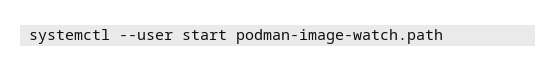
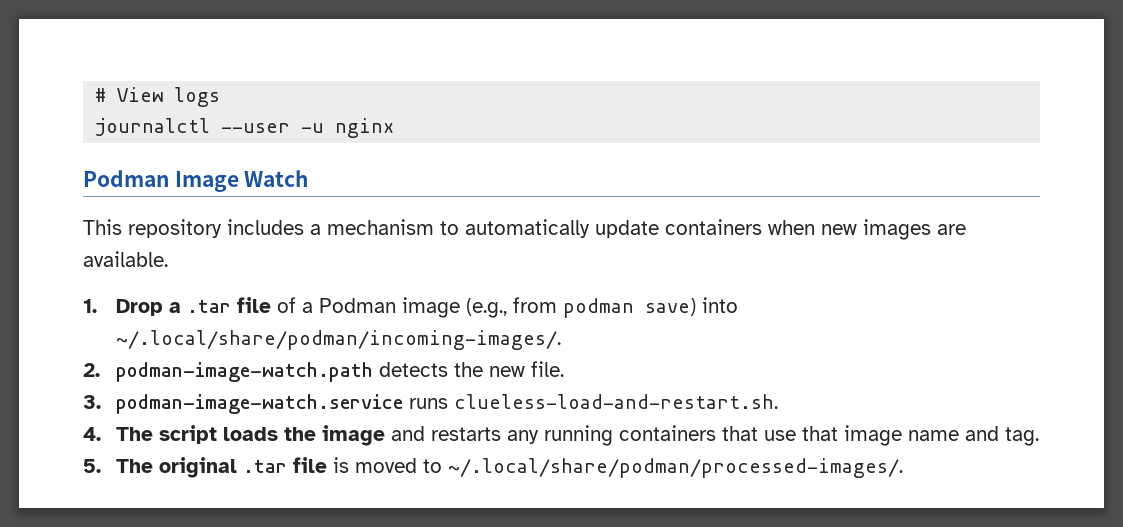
- systemctl --user start podman-image-watch.path
+ # View logs
+ journalctl --user -u nginx
+ Podman Image Watch
+ This repository includes a mechanism to automatically update containers when new images are available.
+ 1. Drop a .tar file of a Podman image (e.g., from podman save) into ~/.local/share/podman/incoming-images/.
+ 2. podman-image-watch.path detects the new file.
+ 3. podman-image-watch.service runs clueless-load-and-restart.sh.
+ 4. The script loads the image and restarts any running containers that use that image name and tag.
+ 5. The original .tar file is moved to ~/.local/share/podman/processed-images/.

